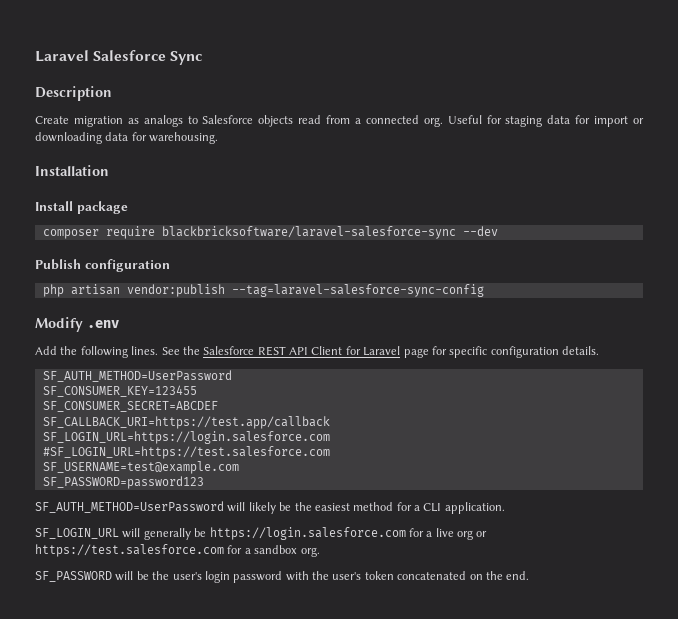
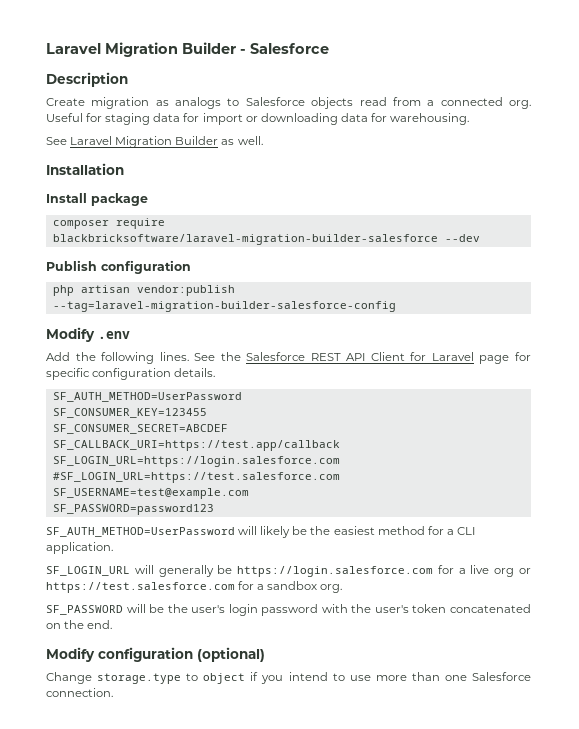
- Laravel Salesforce Sync
+ Laravel Migration Builder - Salesforce
+ See Laravel Migration Builder as well.
- composer require blackbricksoftware/laravel-salesforce-sync --dev
+ composer require blackbricksoftware/laravel-migration-builder-salesforce --dev
- php artisan vendor:publish --tag=laravel-salesforce-sync-config
+ php artisan vendor:publish --tag=laravel-migration-builder-salesforce-config
+ Modify configuration (optional)
+ Change storage.type to object if you intend to use more than one Salesforce connection.

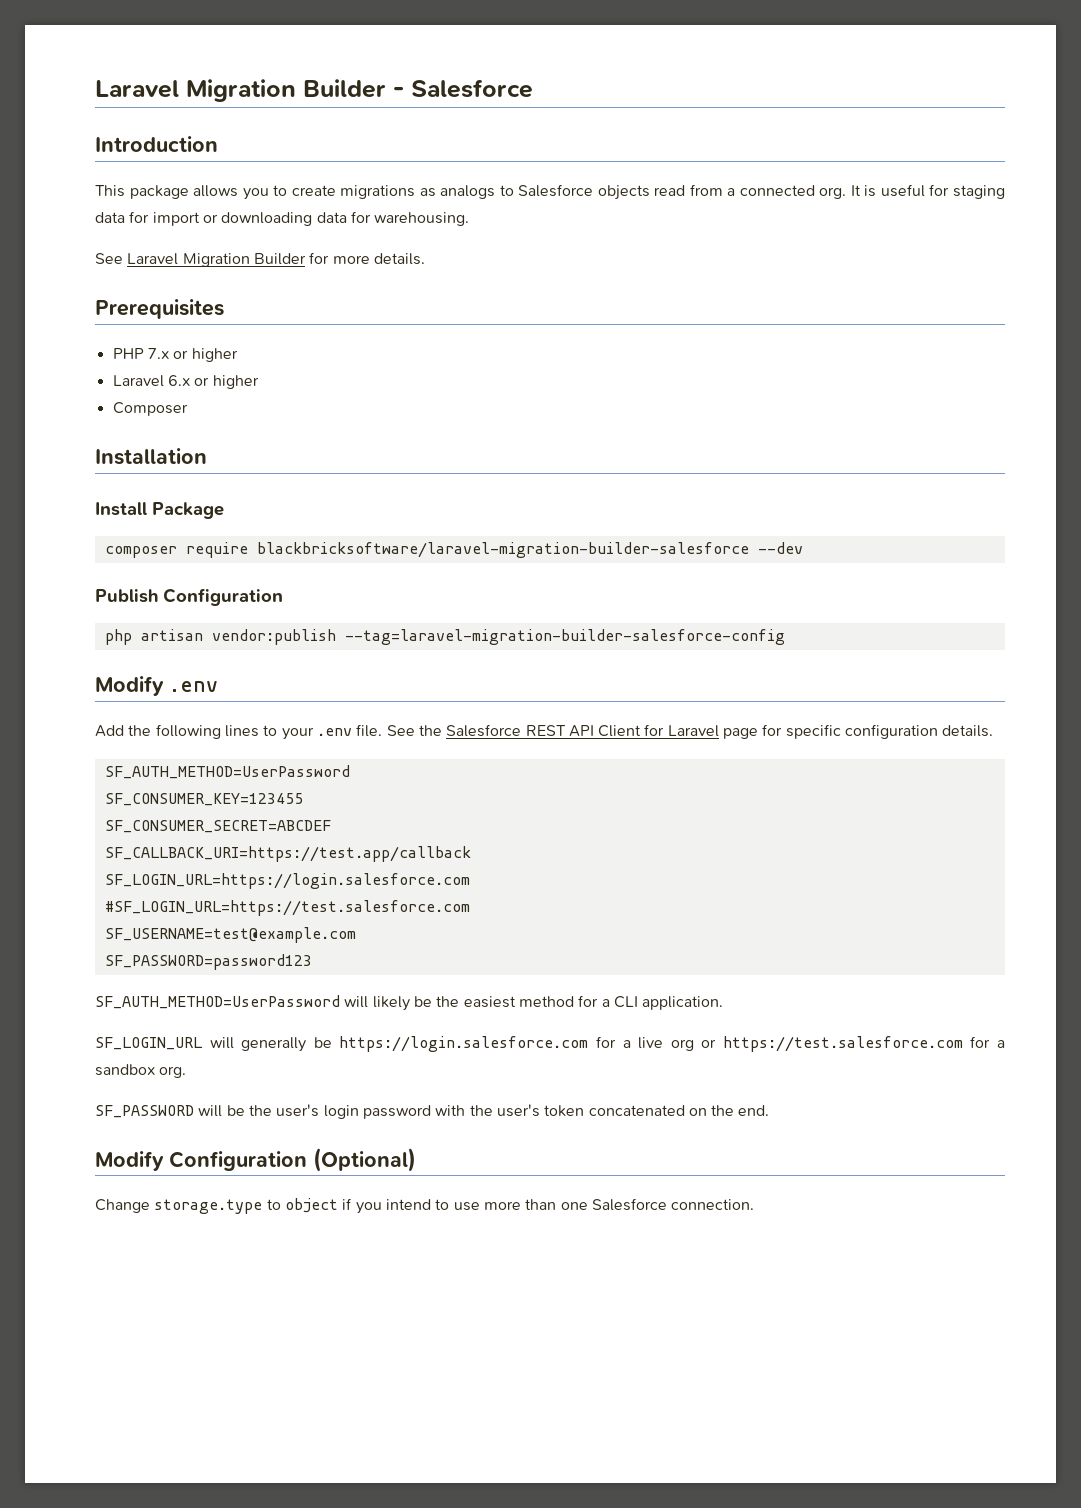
- Description
- Create migration as analogs to Salesforce objects read from a connected org.
+ Introduction
+ This package allows you to create migrations as analogs to Salesforce objects read from a connected org.
- Useful for staging data for import or downloading data for warehousing.
+ It is useful for staging data for import or downloading data for warehousing.
- See Laravel Migration Builder as well.
+ See Laravel Migration Builder for more details.
+ Prerequisites
+ PHP 7.x or higher
+ Laravel 6.x or higher
+ Composer
- Install package
+ Install Package
- Publish configuration
+ Publish Configuration
- Add the following lines.
+ Add the following lines to your .env file.
- Modify configuration (optional)
+ Modify Configuration (Optional)

